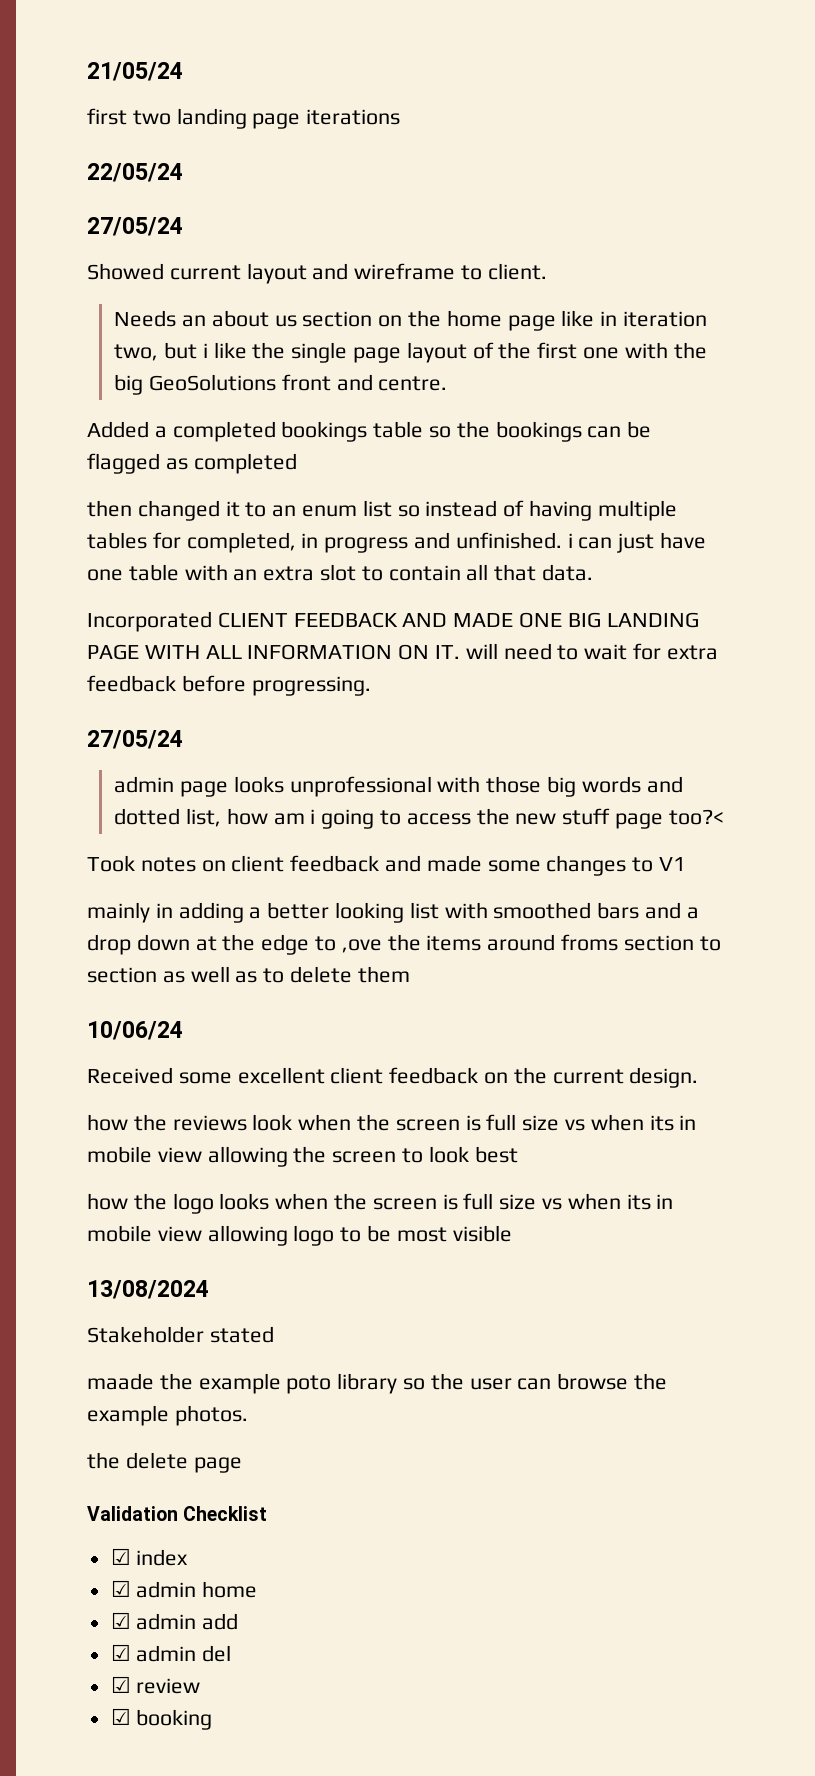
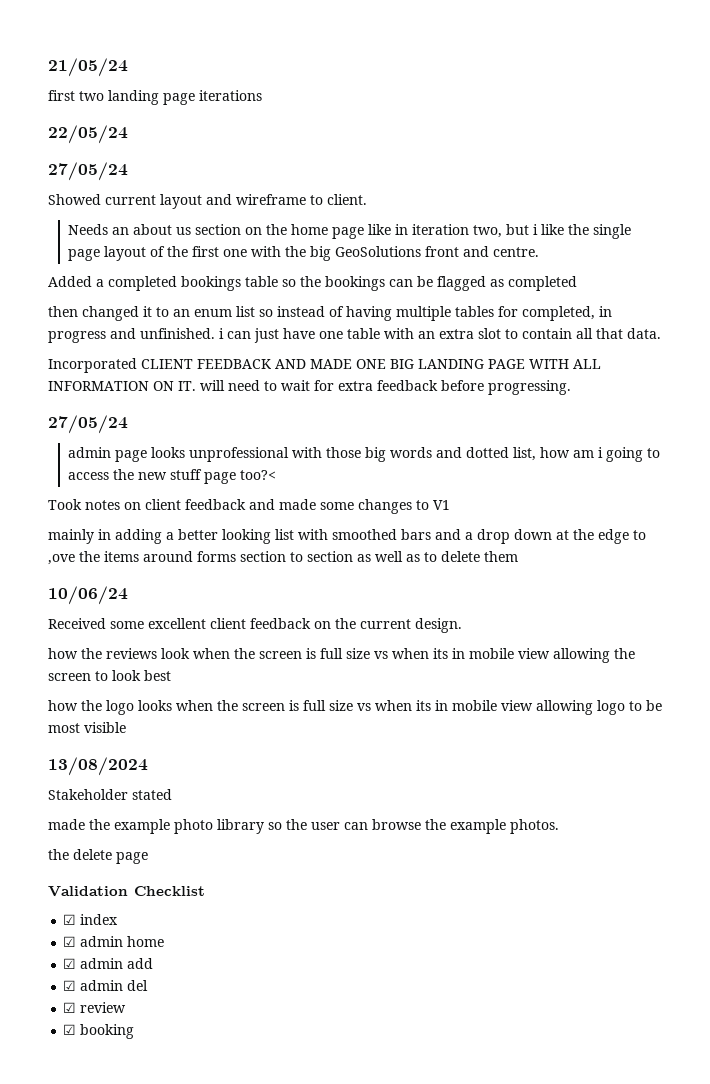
- mainly in adding a better looking list with smoothed bars and a drop down at the edge to ,ove the items around froms section to section as well as to delete them
+ mainly in adding a better looking list with smoothed bars and a drop down at the edge to ,ove the items around forms section to section as well as to delete them
- maade the example poto library so the user can browse the example photos.
+ made the example photo library so the user can browse the example photos.

